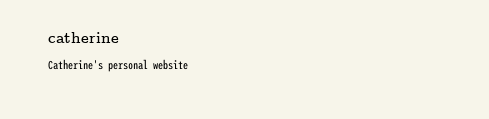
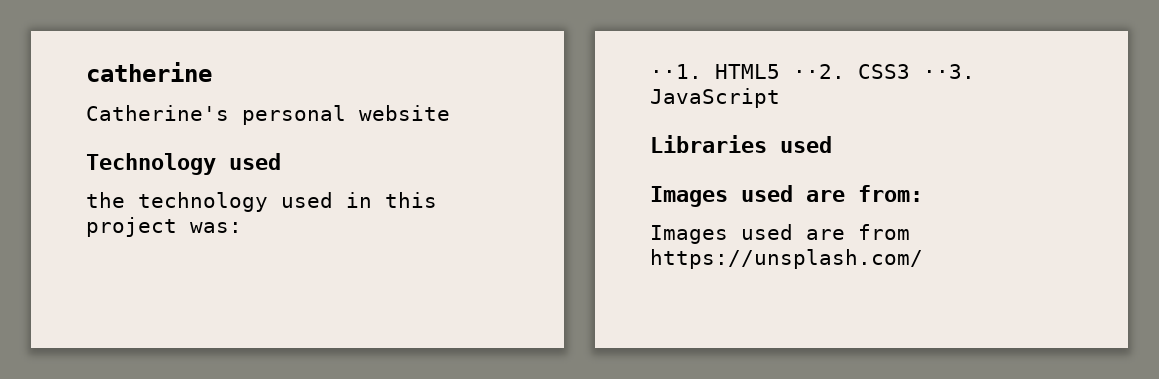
+ Technology used
+ the technology used in this project was:
+ ⋅⋅1. HTML5 ⋅⋅2. CSS3 ⋅⋅3. JavaScript
+ Libraries used
+ Images used are from:
+ Images used are from https://unsplash.com/

